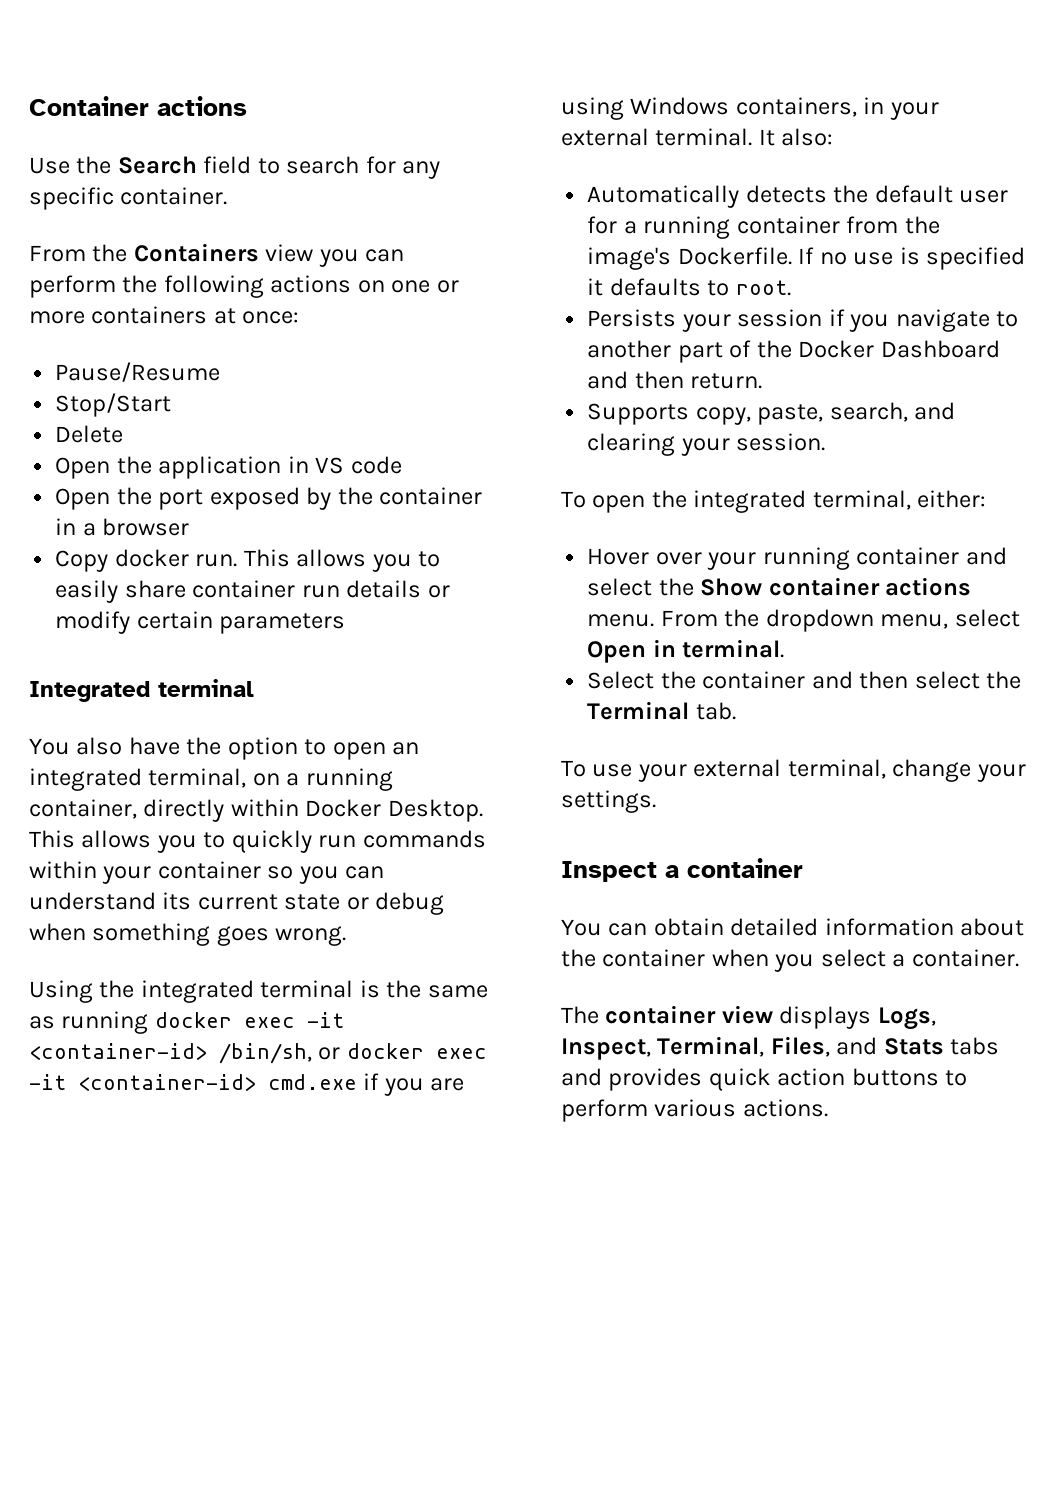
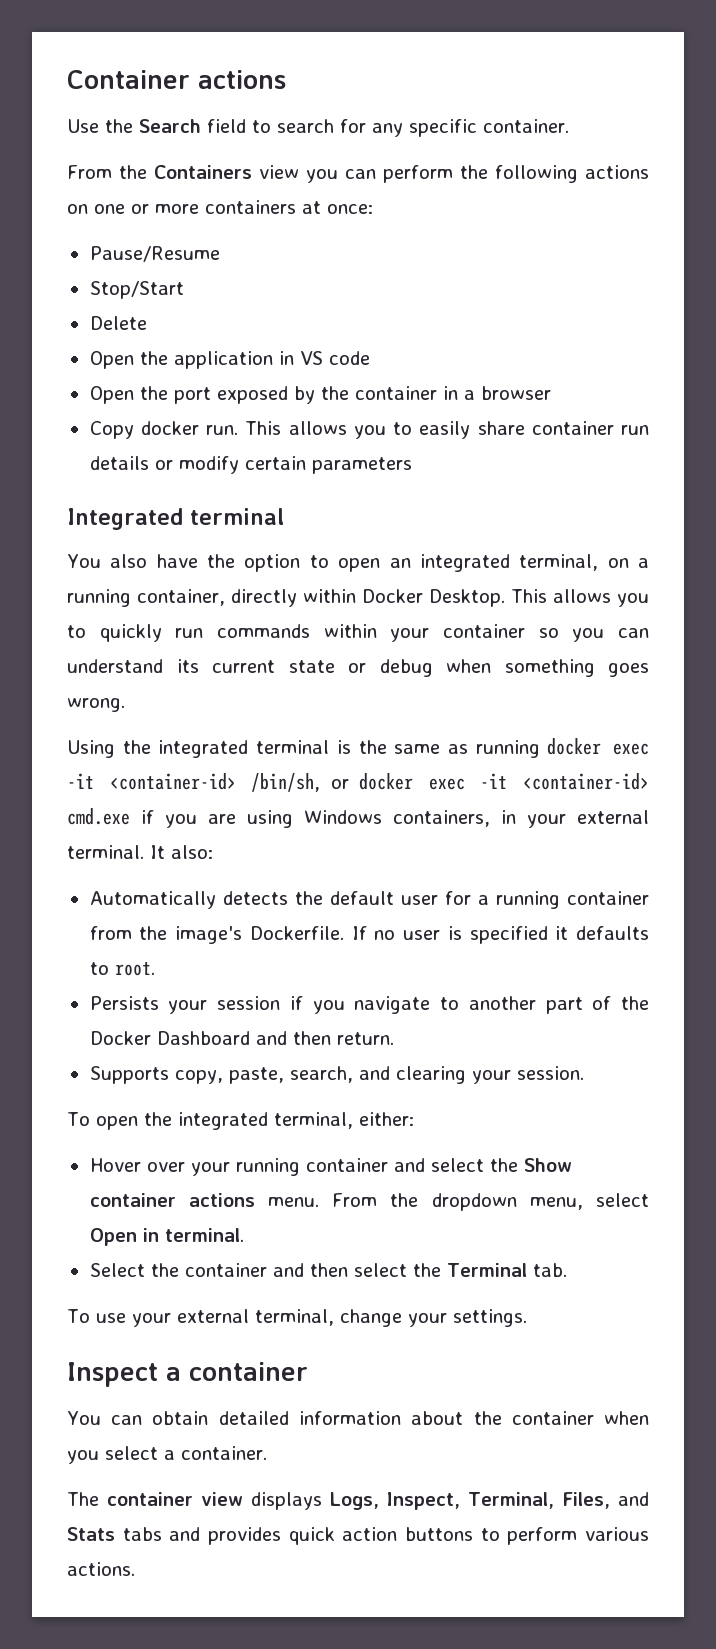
- If no use is specified it defaults to root.
+ If no user is specified it defaults to root.

